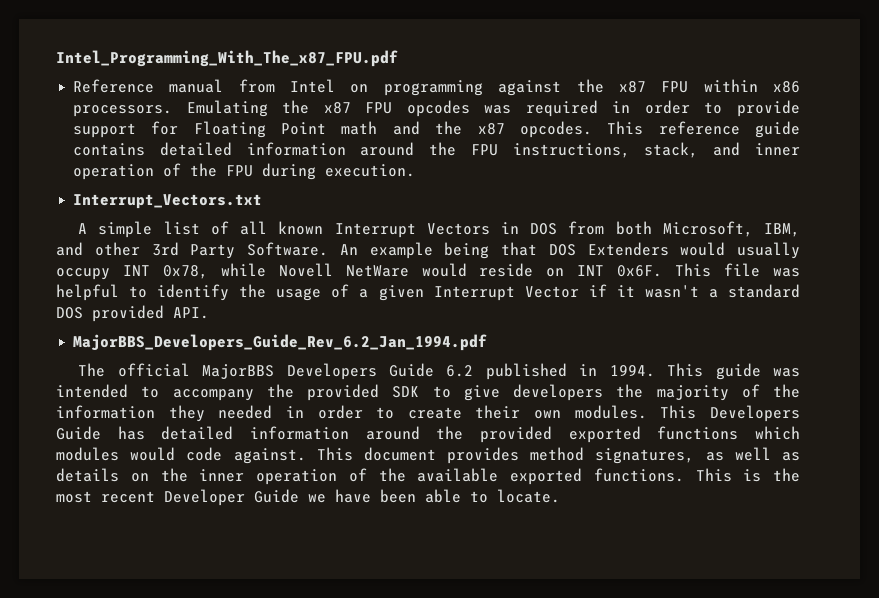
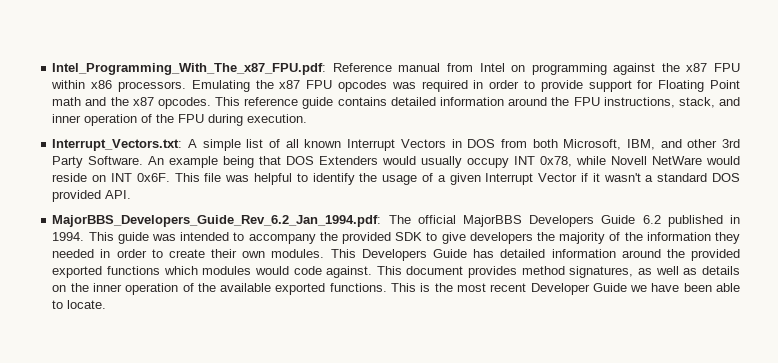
- Intel_Programming_With_The_x87_FPU.pdf
- Reference manual from Intel on programming against the x87 FPU within x86 processors.
+ Intel_Programming_With_The_x87_FPU.pdf: Reference manual from Intel on programming against the x87 FPU within x86 processors.
- Interrupt_Vectors.txt
- A simple list of all known Interrupt Vectors in DOS from both Microsoft, IBM, and other 3rd Party Software.
+ Interrupt_Vectors.txt: A simple list of all known Interrupt Vectors in DOS from both Microsoft, IBM, and other 3rd Party Software.
- MajorBBS_Developers_Guide_Rev_6.2_Jan_1994.pdf
- The official MajorBBS Developers Guide 6.2 published in 1994.
+ MajorBBS_Developers_Guide_Rev_6.2_Jan_1994.pdf: The official MajorBBS Developers Guide 6.2 published in 1994.

